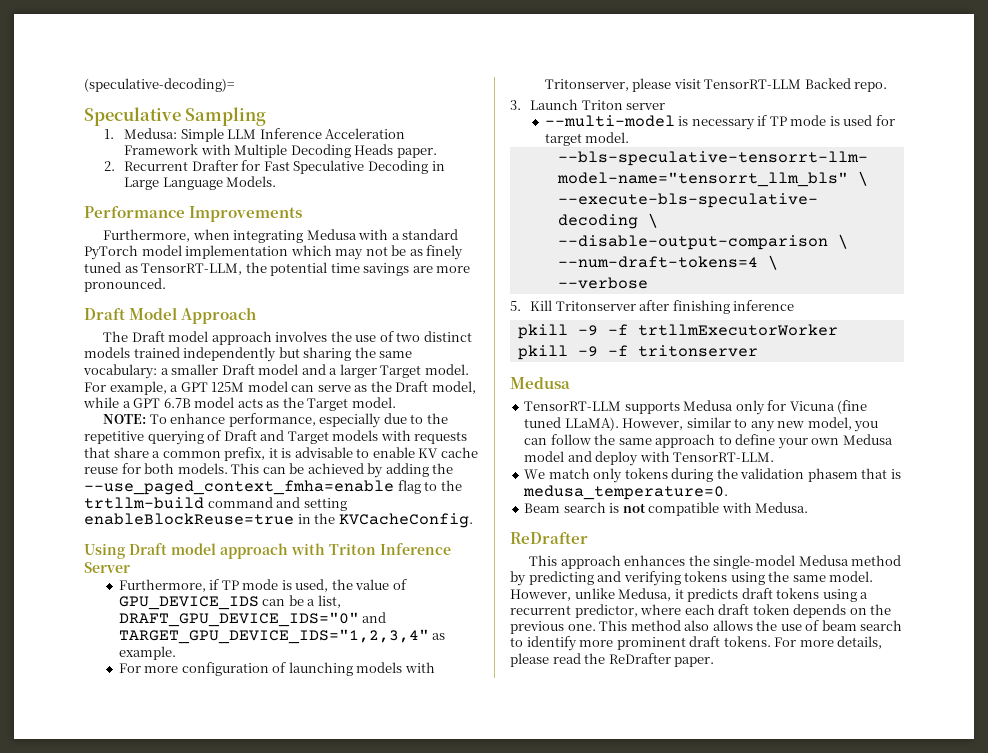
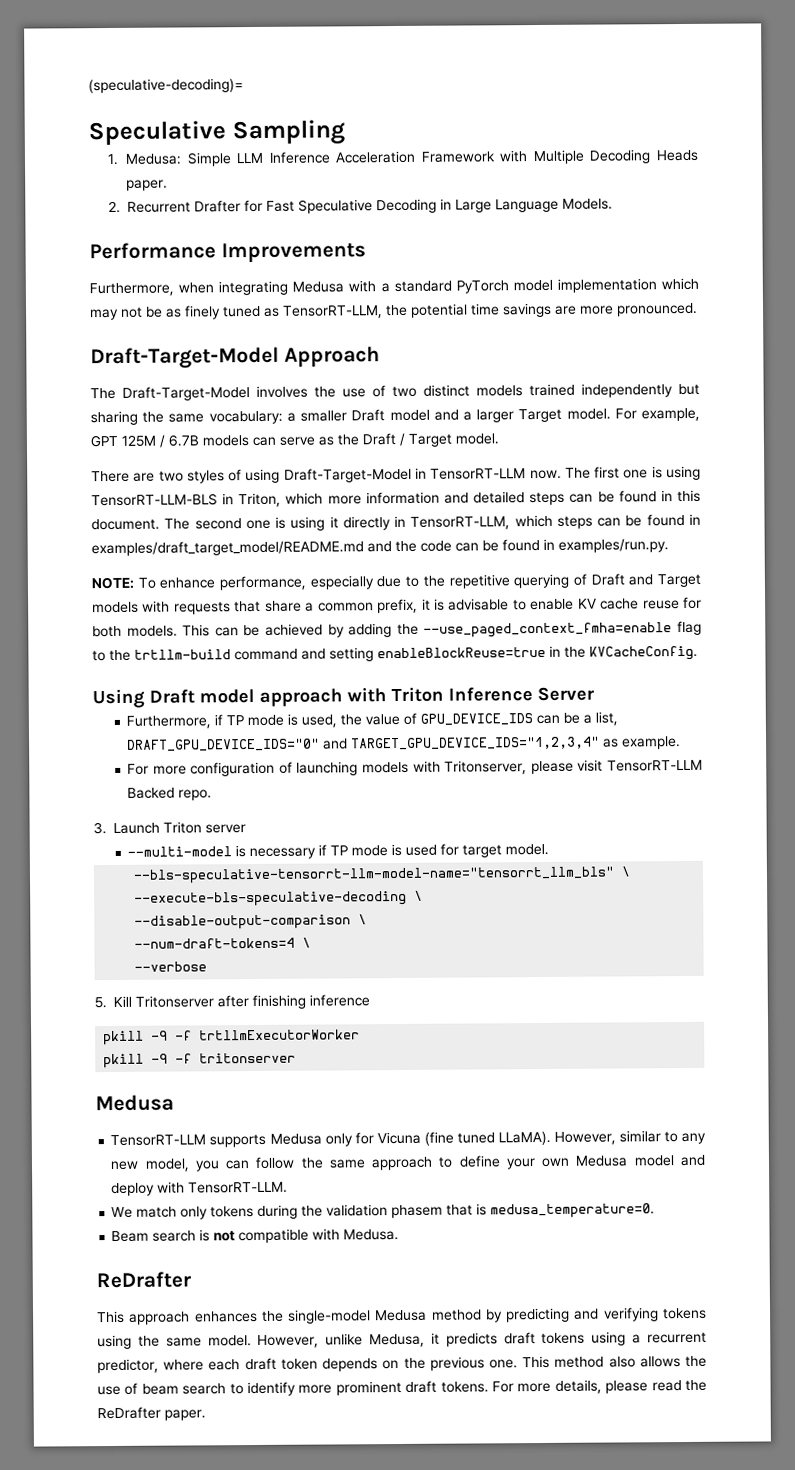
- Draft Model Approach
+ Draft-Target-Model Approach
- The Draft model approach involves the use of two distinct models trained independently but sharing the same vocabulary: a smaller Draft model and a larger Target model.
+ The Draft-Target-Model involves the use of two distinct models trained independently but sharing the same vocabulary: a smaller Draft model and a larger Target model.
- For example, a GPT 125M model can serve as the Draft model, while a GPT 6.7B model acts as the Target model.
+ For example, GPT 125M / 6.7B models can serve as the Draft / Target model.
+ There are two styles of using Draft-Target-Model in TensorRT-LLM now. The first one is using TensorRT-LLM-BLS in Triton, which more information and detailed steps can be found in this document. The second one is using it directly in TensorRT-LLM, which steps can be found in examples/draft_target_model/README.md and the code can be found in examples/run.py.

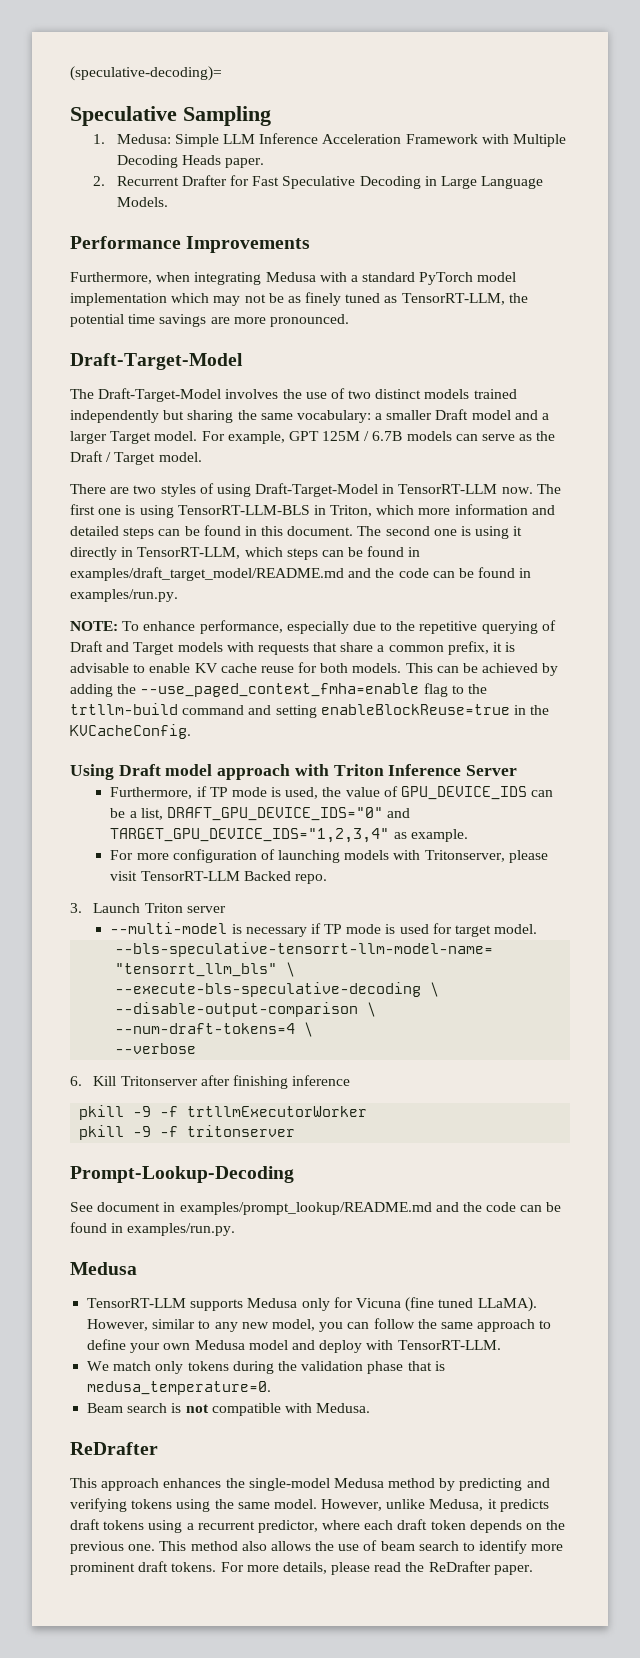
  Furthermore, when integrating Medusa with a standard PyTorch model implementation which may not be as finely tuned as TensorRT-LLM, the potential time savings are more pronounced.
- Draft-Target-Model Approach
+ Draft-Target-Model
- 5. Kill Tritonserver after finishing inference
+ 6. Kill Tritonserver after finishing inference
+ Prompt-Lookup-Decoding
+ See document in examples/prompt_lookup/README.md and the code can be found in examples/run.py.
- We match only tokens during the validation phasem that is medusa_temperature=0.
+ We match only tokens during the validation phase that is medusa_temperature=0.

